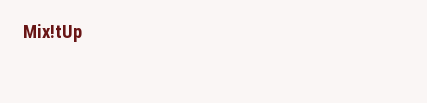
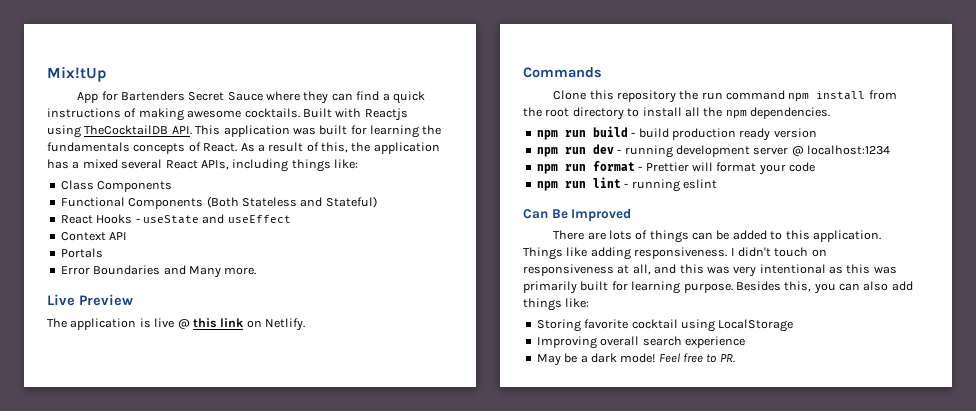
+ App for Bartenders Secret Sauce where they can find a quick instructions of making awesome cocktails. Built with Reactjs using TheCocktailDB API. This application was built for learning the fundamentals concepts of React. As a result of this, the application has a mixed several React APIs, including things like:
+ Class Components
+ Functional Components (Both Stateless and Stateful)
+ React Hooks - useState and useEffect
+ Context API
+ Portals
+ Error Boundaries and Many more.
+ Live Preview
+ The application is live @ this link on Netlify.
+ Commands
+ Clone this repository the run command npm install from the root directory to install all the npm dependencies.
+ npm run build - build production ready version
+ npm run dev - running development server @ localhost:1234
+ npm run format - Prettier will format your code
+ npm run lint - running eslint
+ Can Be Improved
+ There are lots of things can be added to this application. Things like adding responsiveness. I didn't touch on responsiveness at all, and this was very intentional as this was primarily built for learning purpose. Besides this, you can also add things like:
+ Storing favorite cocktail using LocalStorage
+ Improving overall search experience
+ May be a dark mode! Feel free to PR.

